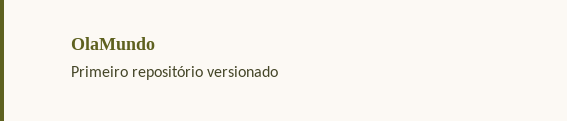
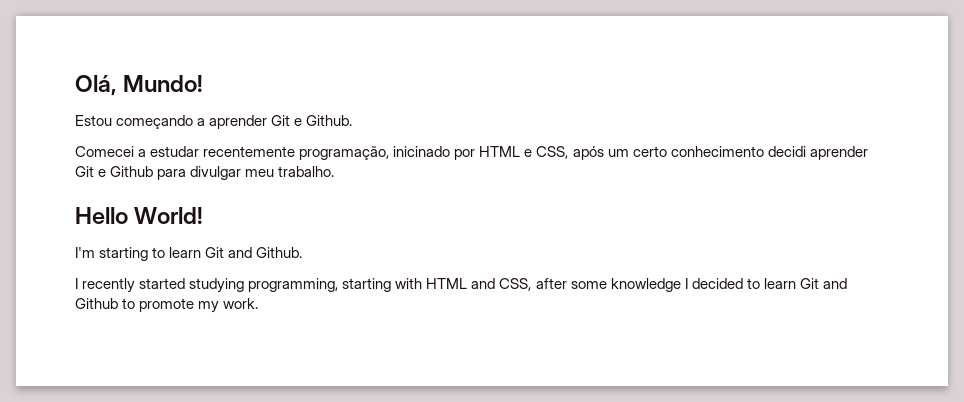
- OlaMundo
- Primeiro repositório versionado
+ Olá, Mundo!
+ Estou começando a aprender Git e Github.
+ Comecei a estudar recentemente programação, inicinado por HTML e CSS, após um certo conhecimento decidi aprender Git e Github para divulgar meu trabalho.
+ Hello World!
+ I'm starting to learn Git and Github.
+ I recently started studying programming, starting with HTML and CSS, after some knowledge I decided to learn Git and Github to promote my work.

